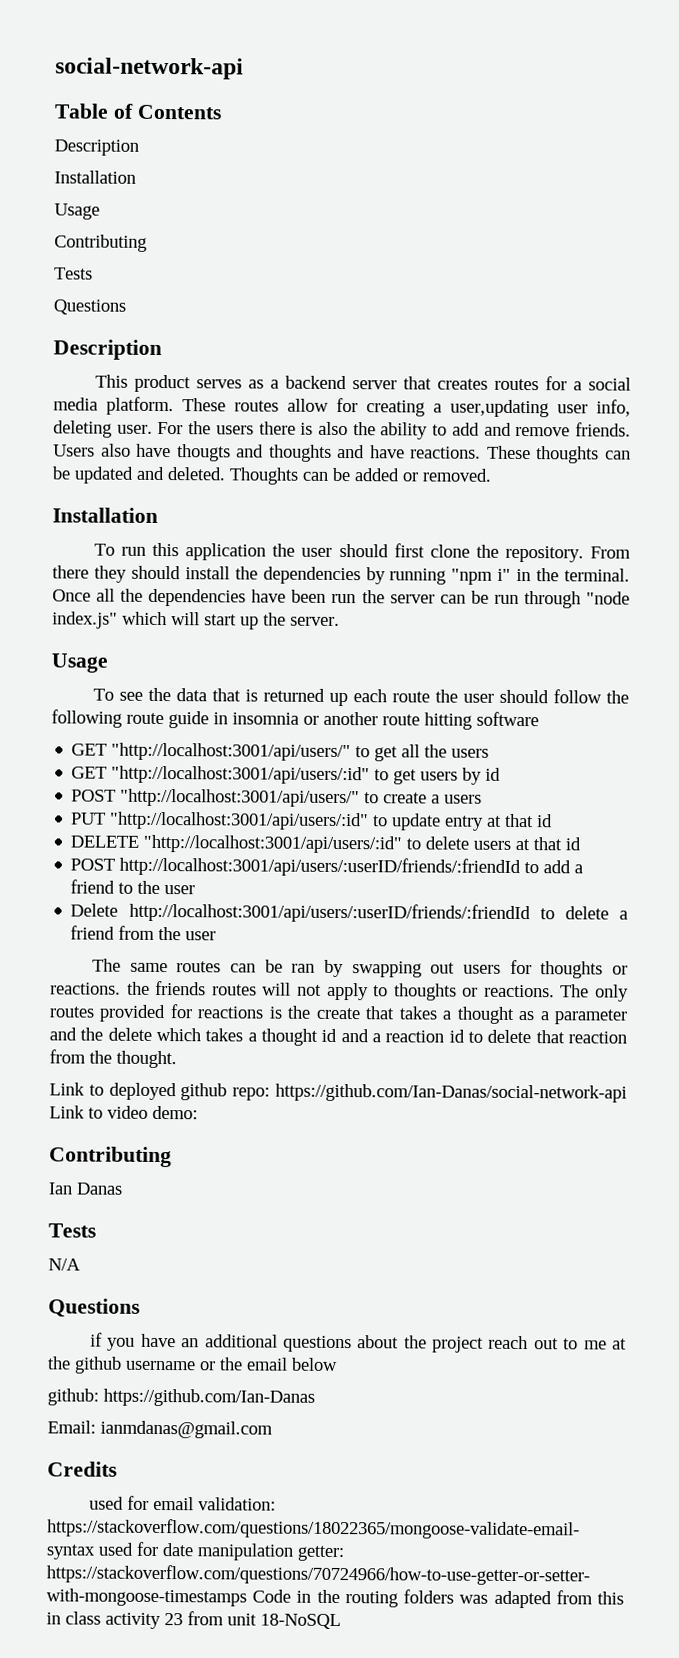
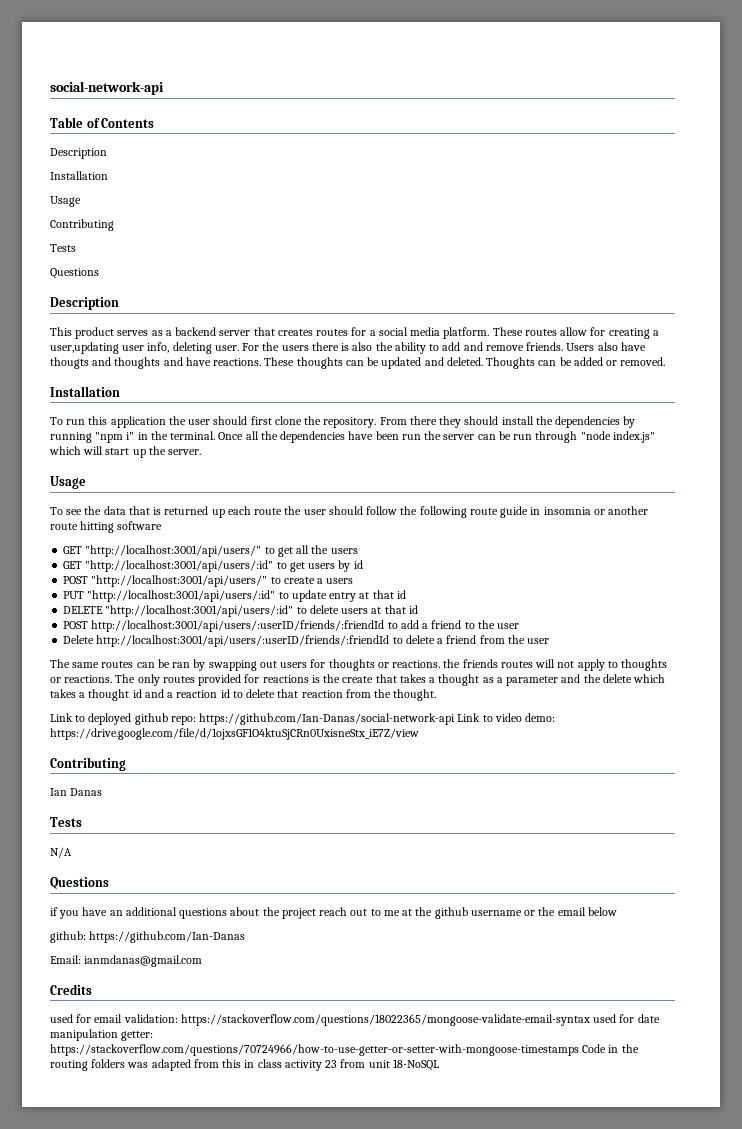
- Link to deployed github repo: https://github.com/Ian-Danas/social-network-api Link to video demo:
+ Link to deployed github repo: https://github.com/Ian-Danas/social-network-api Link to video demo: https://drive.google.com/file/d/1ojxsGF1O4ktuSjCRn0UxisneStx_iE7Z/view

